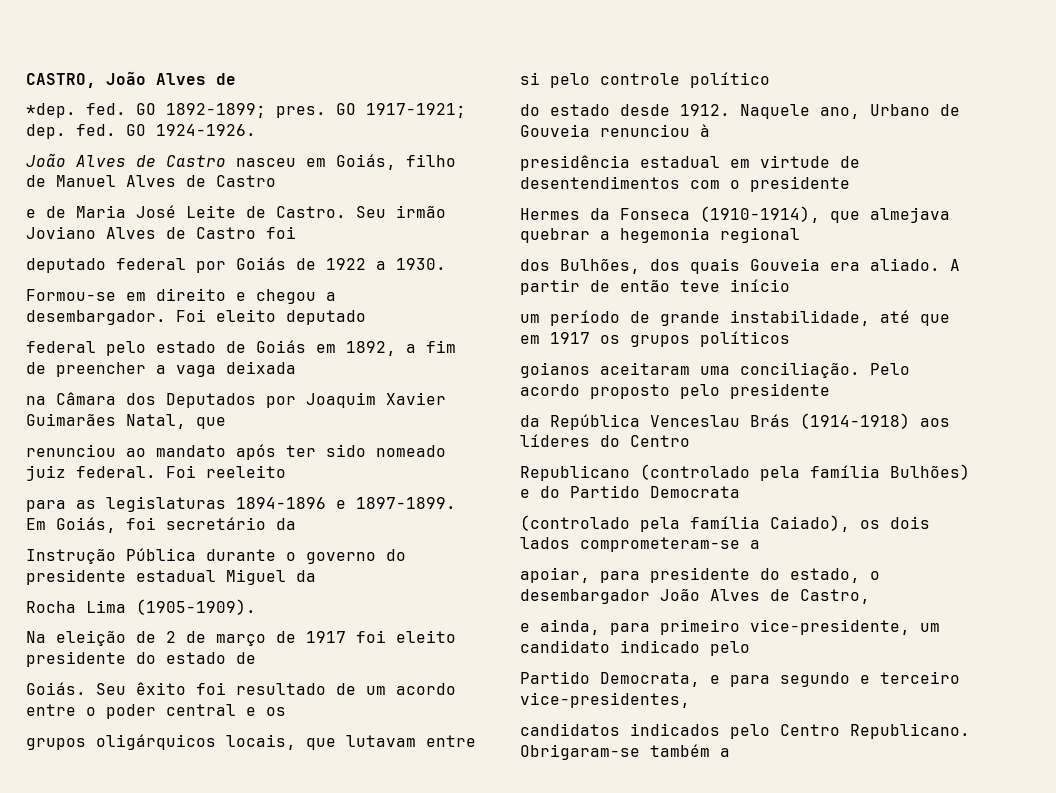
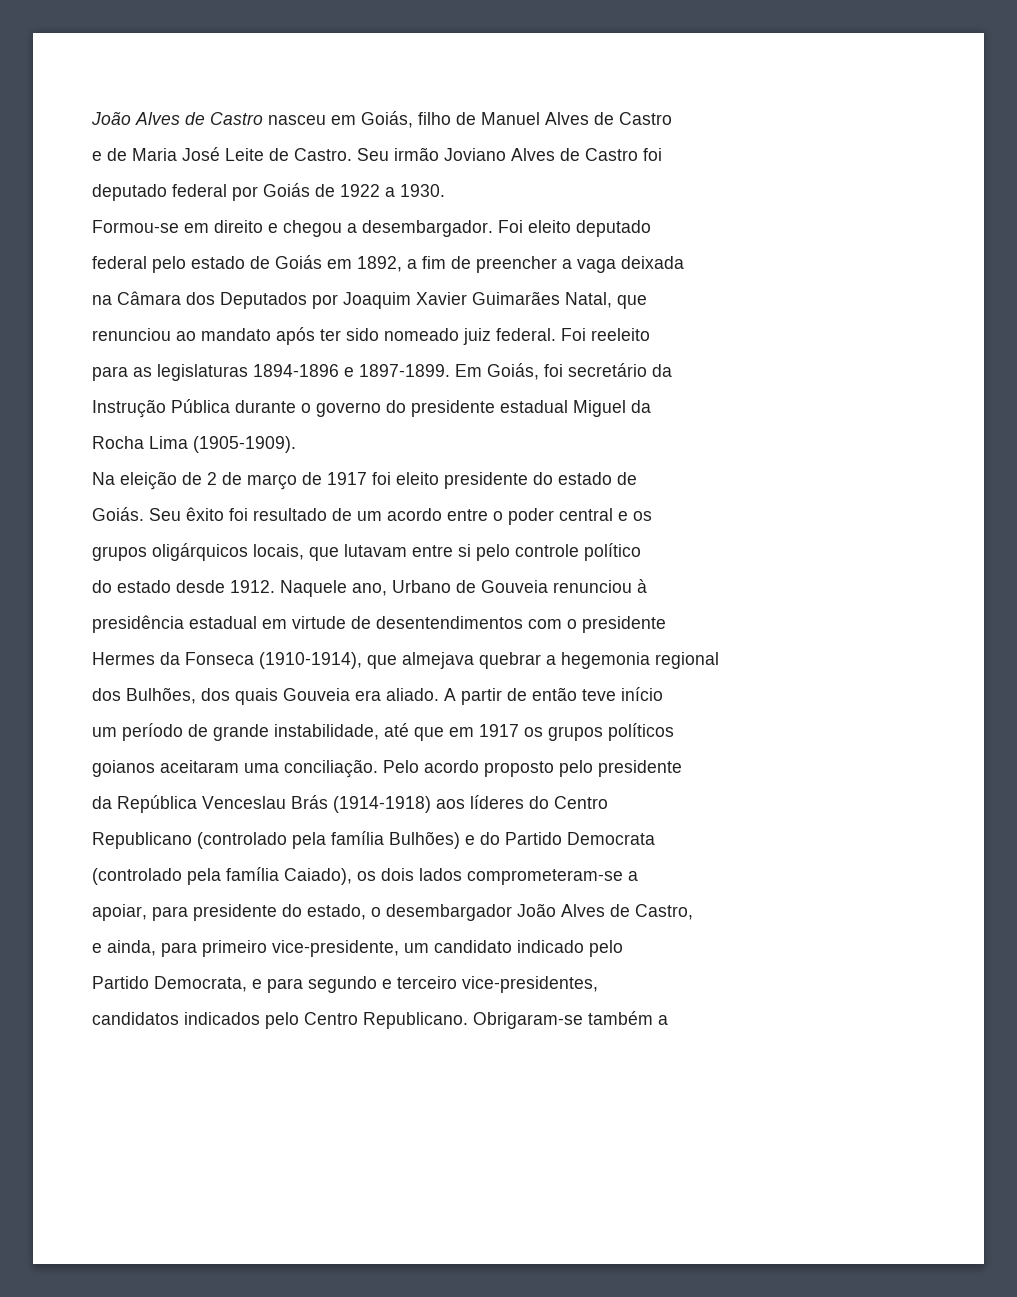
- CASTRO, João Alves de
- *dep. fed. GO 1892-1899; pres. GO 1917-1921; dep. fed. GO 1924-1926.

